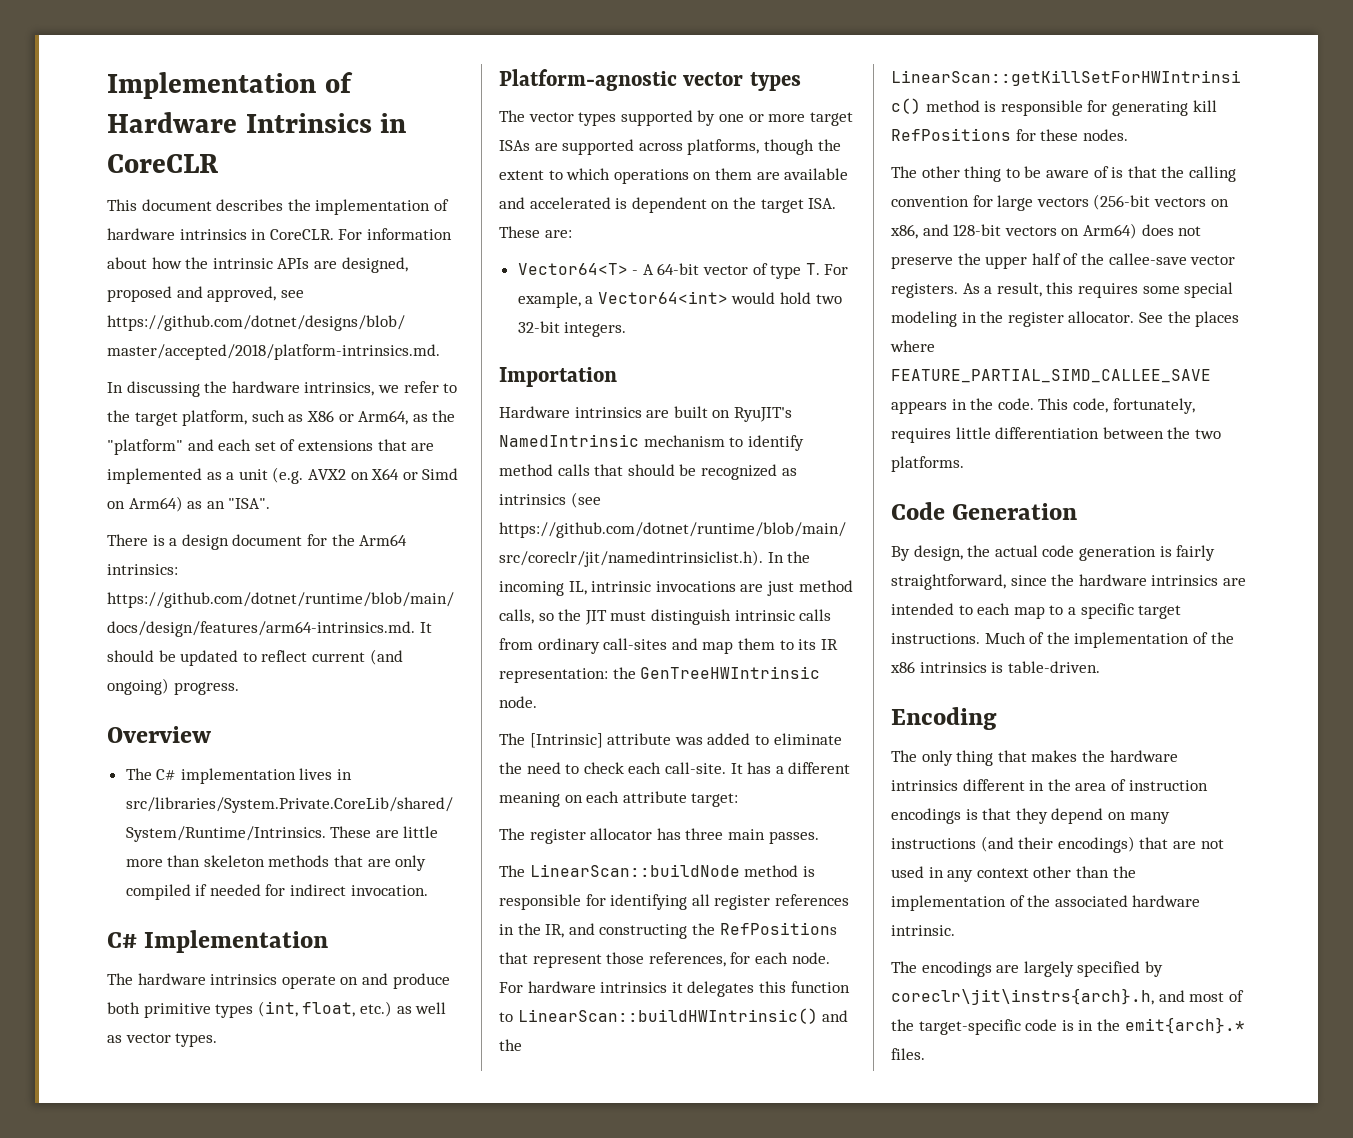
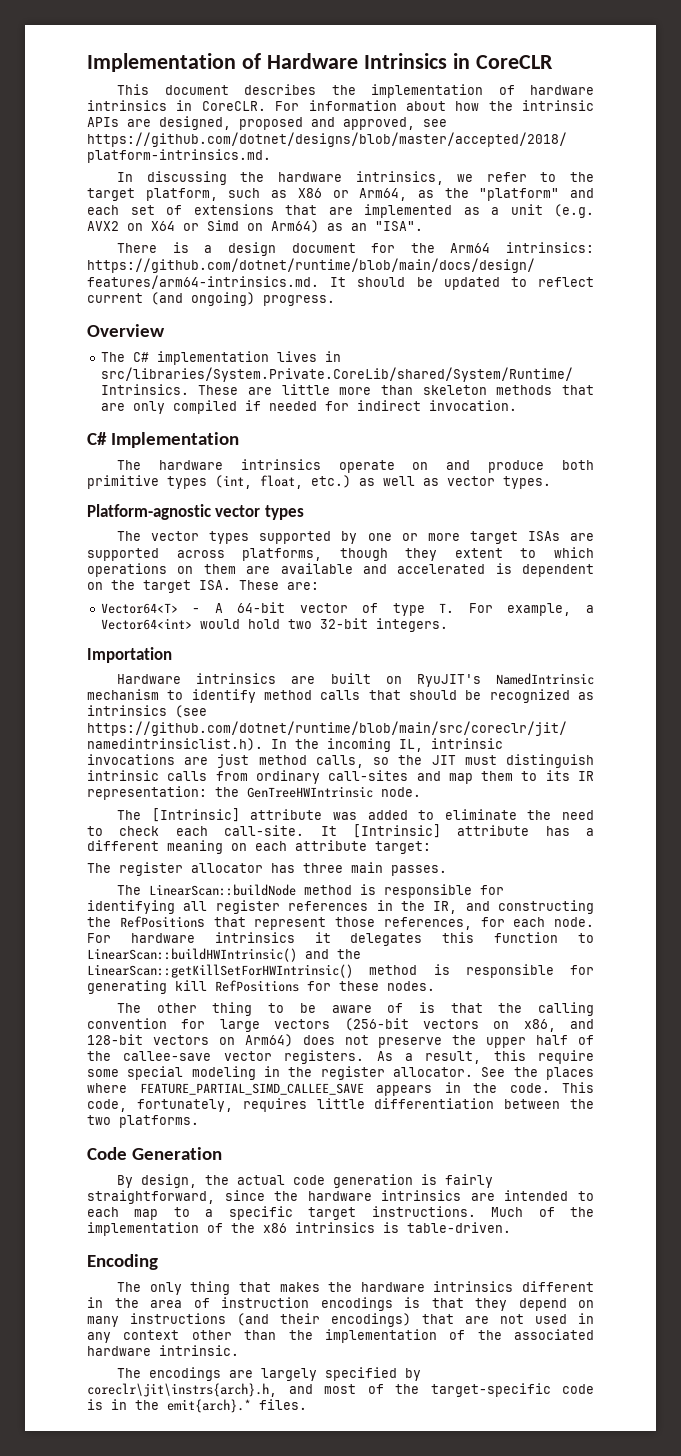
- The vector types supported by one or more target ISAs are supported across platforms, though the extent to which operations on them are available and accelerated is dependent on the target ISA. These are:
+ The vector types supported by one or more target ISAs are supported across platforms, though they extent to which operations on them are available and accelerated is dependent on the target ISA. These are:
- It has a different meaning on each attribute target:
+ It [Intrinsic] attribute has a different meaning on each attribute target:
- As a result, this requires some special modeling in the register allocator.
+ As a result, this require some special modeling in the register allocator.

